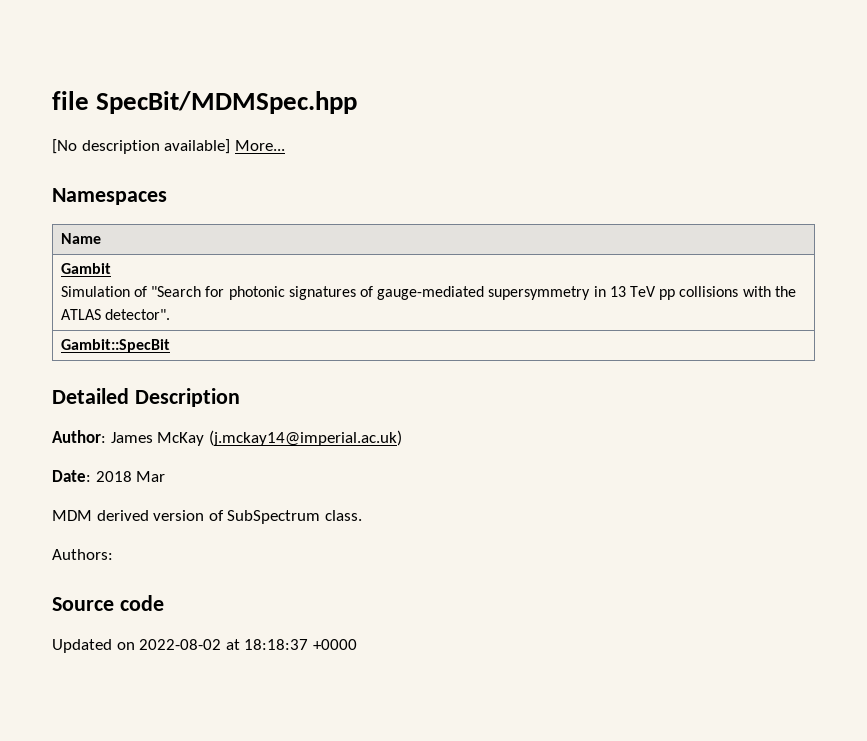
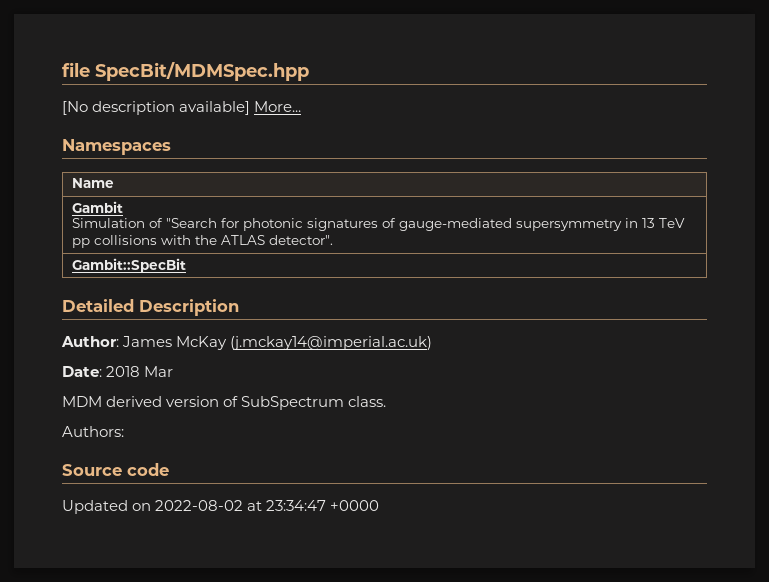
- Updated on 2022-08-02 at 18:18:37 +0000
+ Updated on 2022-08-02 at 23:34:47 +0000

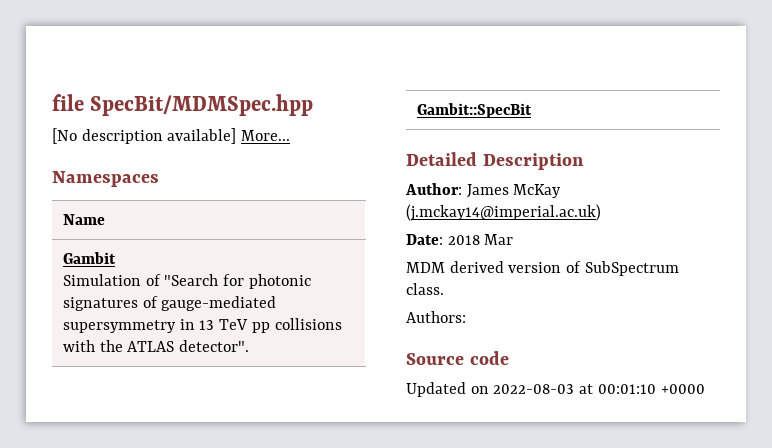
- Updated on 2022-08-02 at 23:34:47 +0000
+ Updated on 2022-08-03 at 00:01:10 +0000

